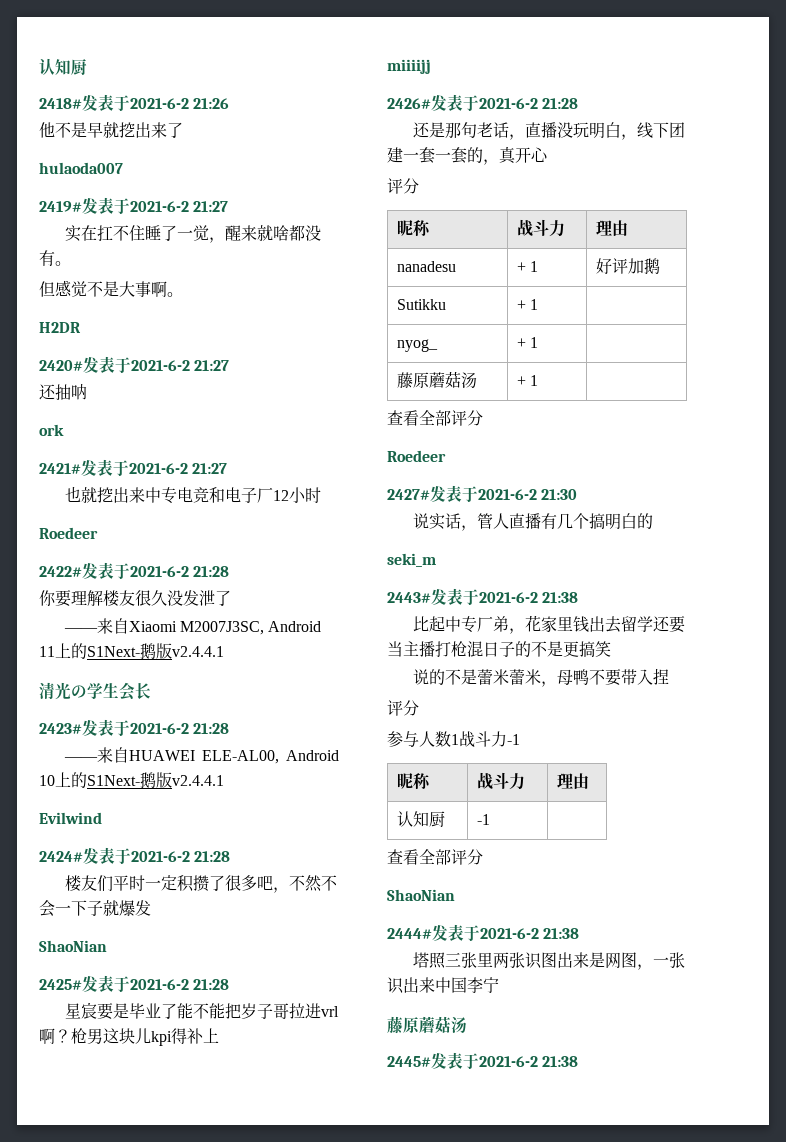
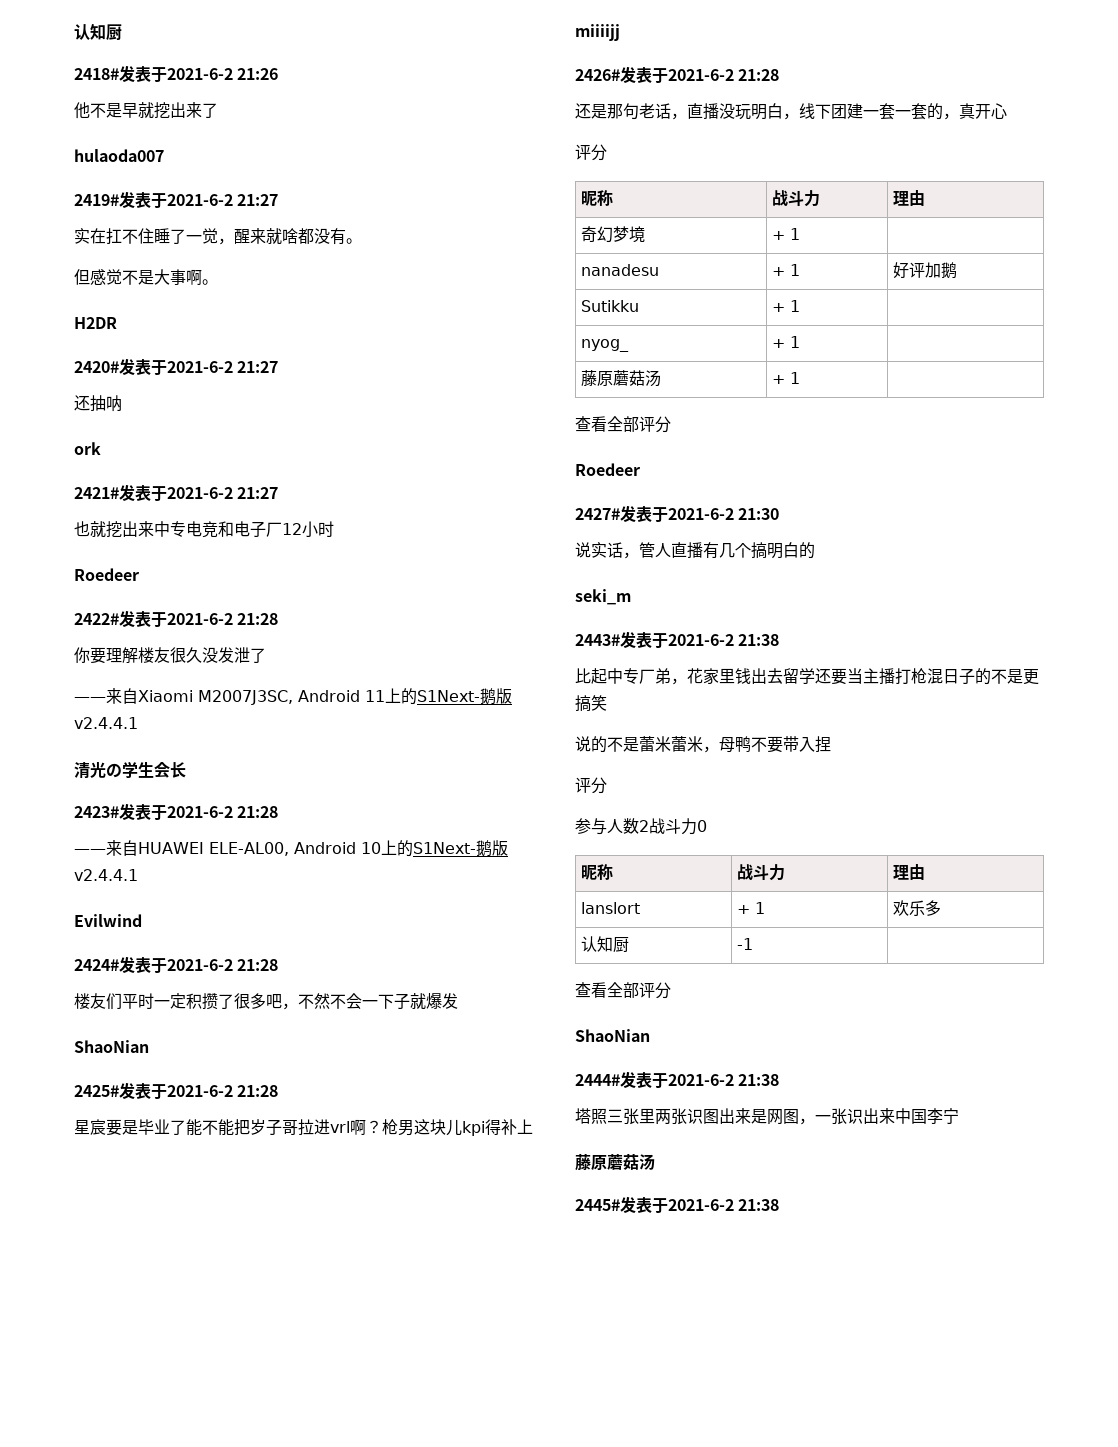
+ 奇幻梦境 | + 1 |
- 参与人数1战斗力-1
+ 参与人数2战斗力0
  昵称 | 战斗力 | 理由
+ lanslort | + 1 | 欢乐多

